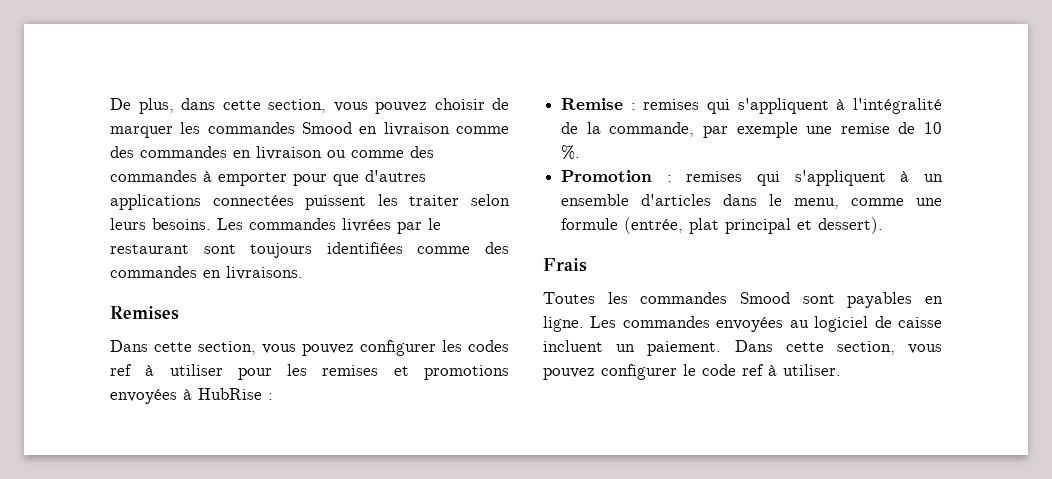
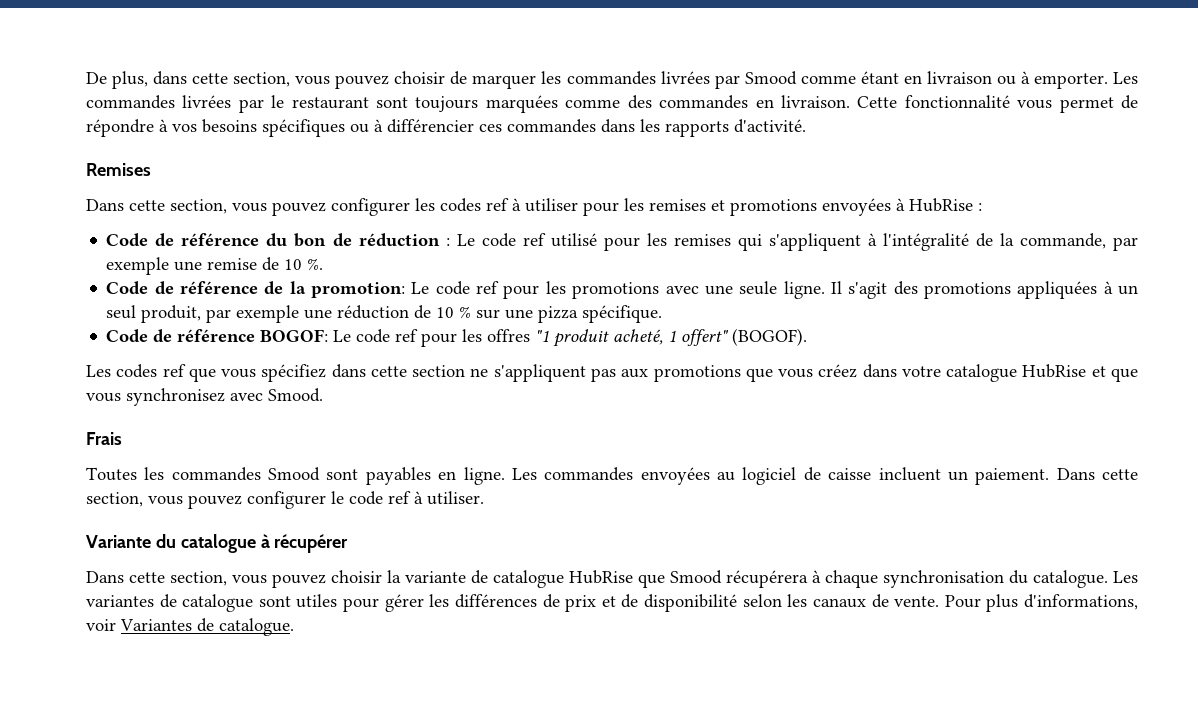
- De plus, dans cette section, vous pouvez choisir de marquer les commandes Smood en livraison comme des commandes en livraison ou comme des commandes à emporter pour que d'autres applications connectées puissent les traiter selon leurs besoins.
+ De plus, dans cette section, vous pouvez choisir de marquer les commandes livrées par Smood comme étant en livraison ou à emporter.
- Les commandes livrées par le restaurant sont toujours identifiées comme des commandes en livraisons.
+ Les commandes livrées par le restaurant sont toujours marquées comme des commandes en livraison. Cette fonctionnalité vous permet de répondre à vos besoins spécifiques ou à différencier ces commandes dans les rapports d'activité.
- Remise : remises qui s'appliquent à l'intégralité de la commande, par exemple une remise de 10 %.
+ Code de référence du bon de réduction : Le code ref utilisé pour les remises qui s'appliquent à l'intégralité de la commande, par exemple une remise de 10 %.
- Promotion : remises qui s'appliquent à un ensemble d'articles dans le menu, comme une formule (entrée, plat principal et dessert).
+ Code de référence de la promotion: Le code ref pour les promotions avec une seule ligne. Il s'agit des promotions appliquées à un seul produit, par exemple une réduction de 10 % sur une pizza spécifique.
+ Code de référence BOGOF: Le code ref pour les offres "1 produit acheté, 1 offert" (BOGOF).
+ Les codes ref que vous spécifiez dans cette section ne s'appliquent pas aux promotions que vous créez dans votre catalogue HubRise et que vous synchronisez avec Smood.
+ Variante du catalogue à récupérer
+ Dans cette section, vous pouvez choisir la variante de catalogue HubRise que Smood récupérera à chaque synchronisation du catalogue. Les variantes de catalogue sont utiles pour gérer les différences de prix et de disponibilité selon les canaux de vente. Pour plus d'informations, voir Variantes de catalogue.

